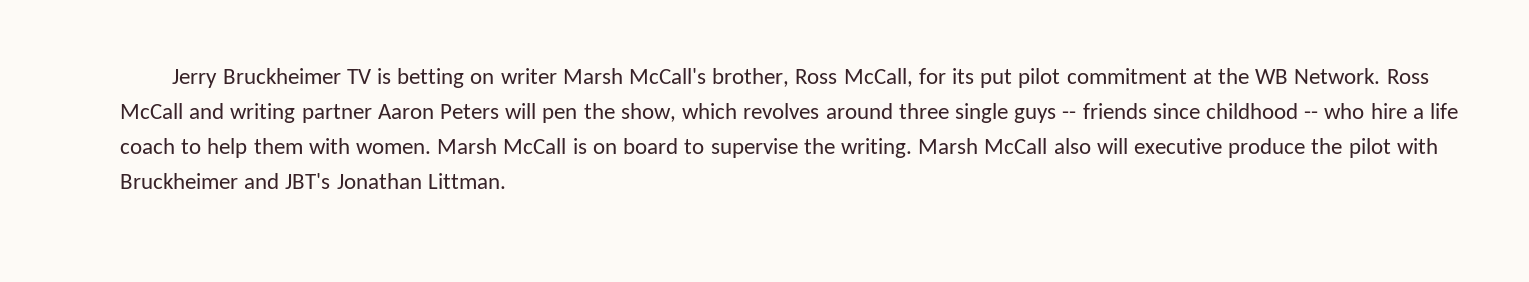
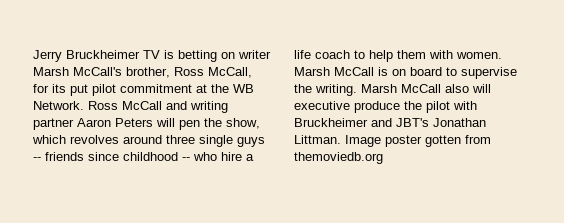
+ Image poster gotten from themoviedb.org

